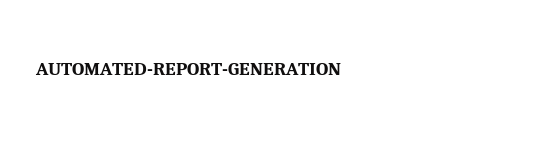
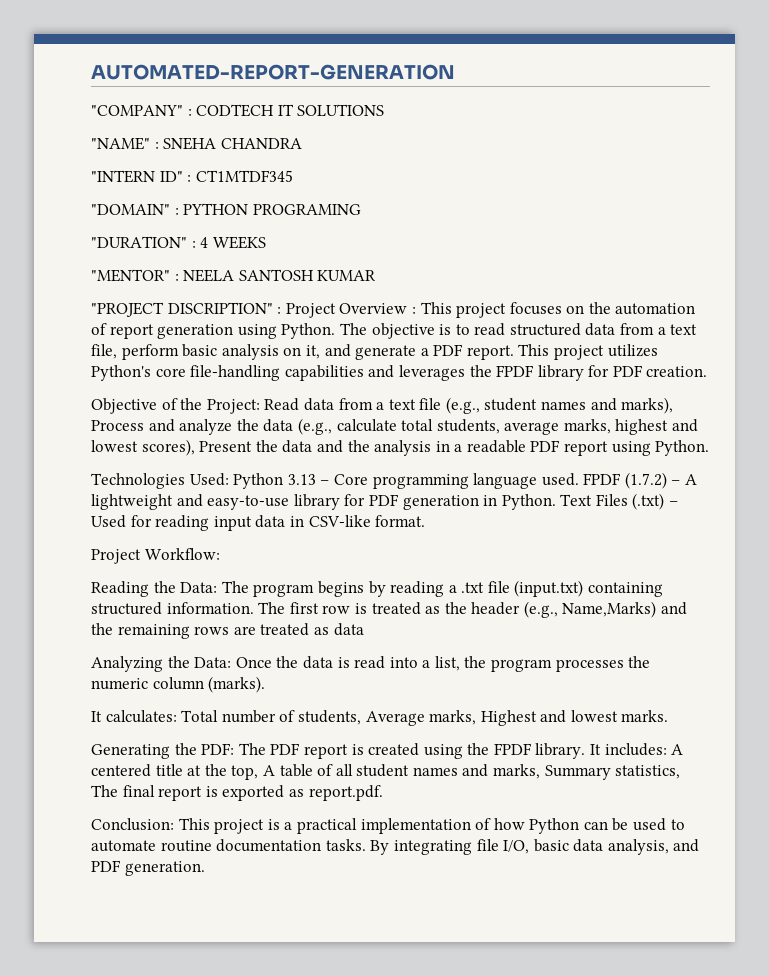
+ "COMPANY" : CODTECH IT SOLUTIONS
+ "NAME" : SNEHA CHANDRA
+ "INTERN ID" : CT1MTDF345
+ "DOMAIN" : PYTHON PROGRAMING
+ "DURATION" : 4 WEEKS
+ "MENTOR" : NEELA SANTOSH KUMAR
+ "PROJECT DISCRIPTION" : Project Overview : This project focuses on the automation of report generation using Python. The objective is to read structured data from a text file, perform basic analysis on it, and generate a PDF report. This project utilizes Python's core file-handling capabilities and leverages the FPDF library for PDF creation.
+ Objective of the Project: Read data from a text file (e.g., student names and marks), Process and analyze the data (e.g., calculate total students, average marks, highest and lowest scores), Present the data and the analysis in a readable PDF report using Python.
+ Technologies Used: Python 3.13 – Core programming language used. FPDF (1.7.2) – A lightweight and easy-to-use library for PDF generation in Python. Text Files (.txt) – Used for reading input data in CSV-like format.
+ Project Workflow:
+ Reading the Data: The program begins by reading a .txt file (input.txt) containing structured information. The first row is treated as the header (e.g., Name,Marks) and the remaining rows are treated as data
+ Analyzing the Data: Once the data is read into a list, the program processes the numeric column (marks).
+ It calculates: Total number of students, Average marks, Highest and lowest marks.
+ Generating the PDF: The PDF report is created using the FPDF library. It includes: A centered title at the top, A table of all student names and marks, Summary statistics, The final report is exported as report.pdf.
+ Conclusion: This project is a practical implementation of how Python can be used to automate routine documentation tasks. By integrating file I/O, basic data analysis, and PDF generation.

